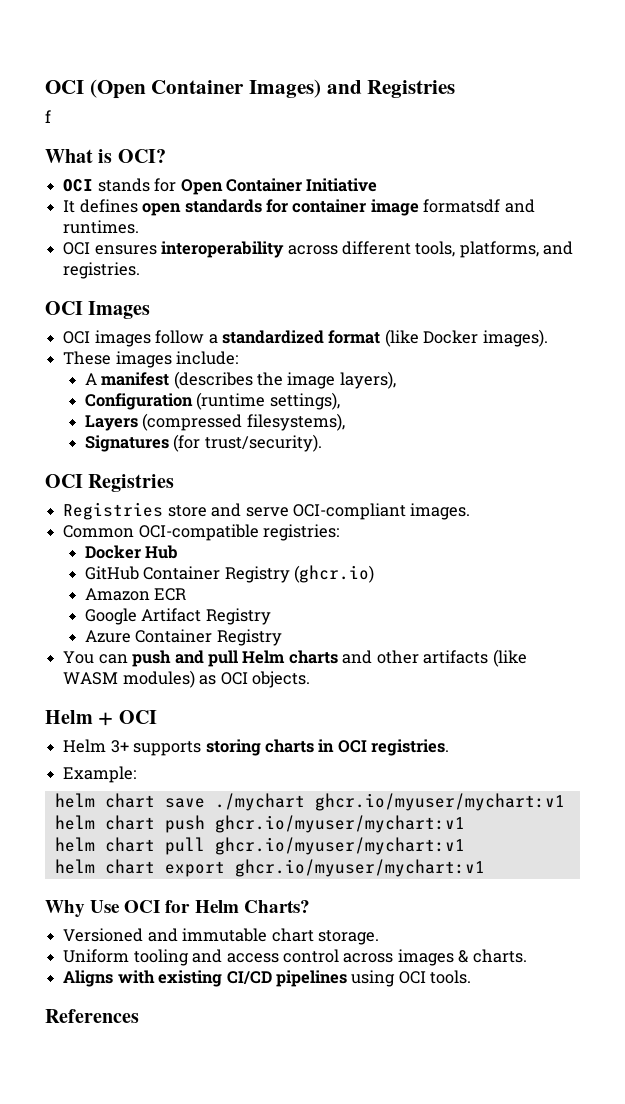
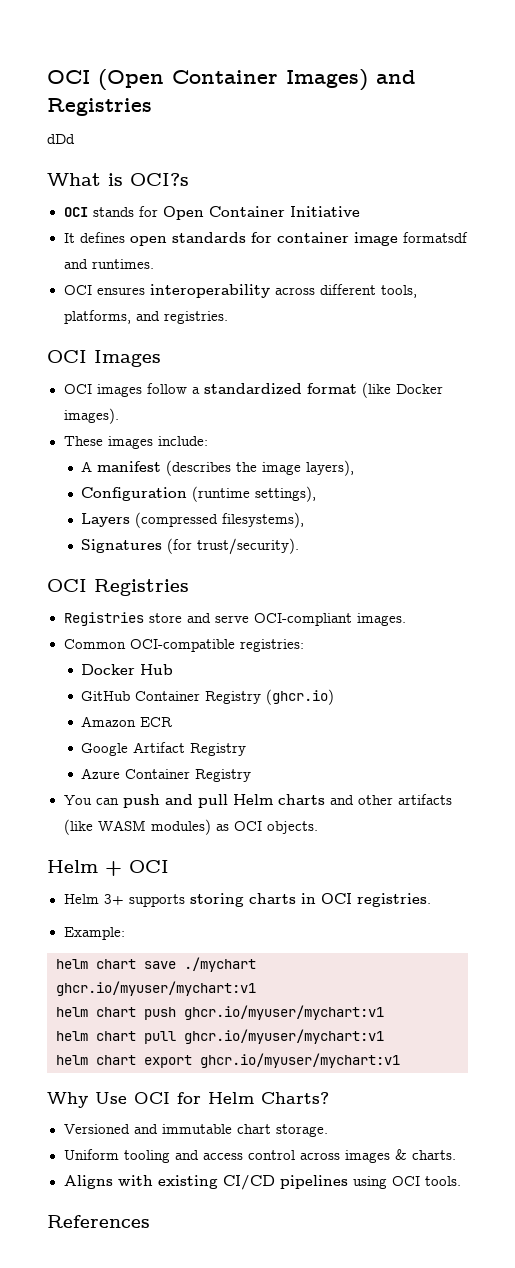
- f
+ dDd
- What is OCI?
+ What is OCI?s

